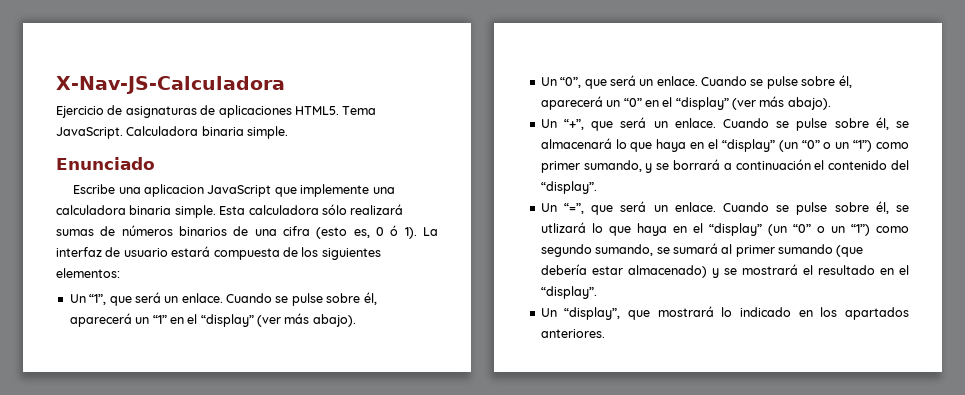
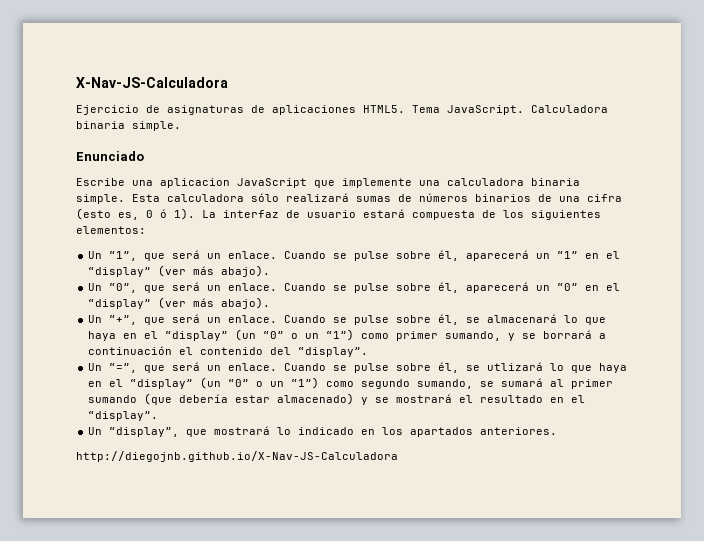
+ http://diegojnb.github.io/X-Nav-JS-Calculadora

